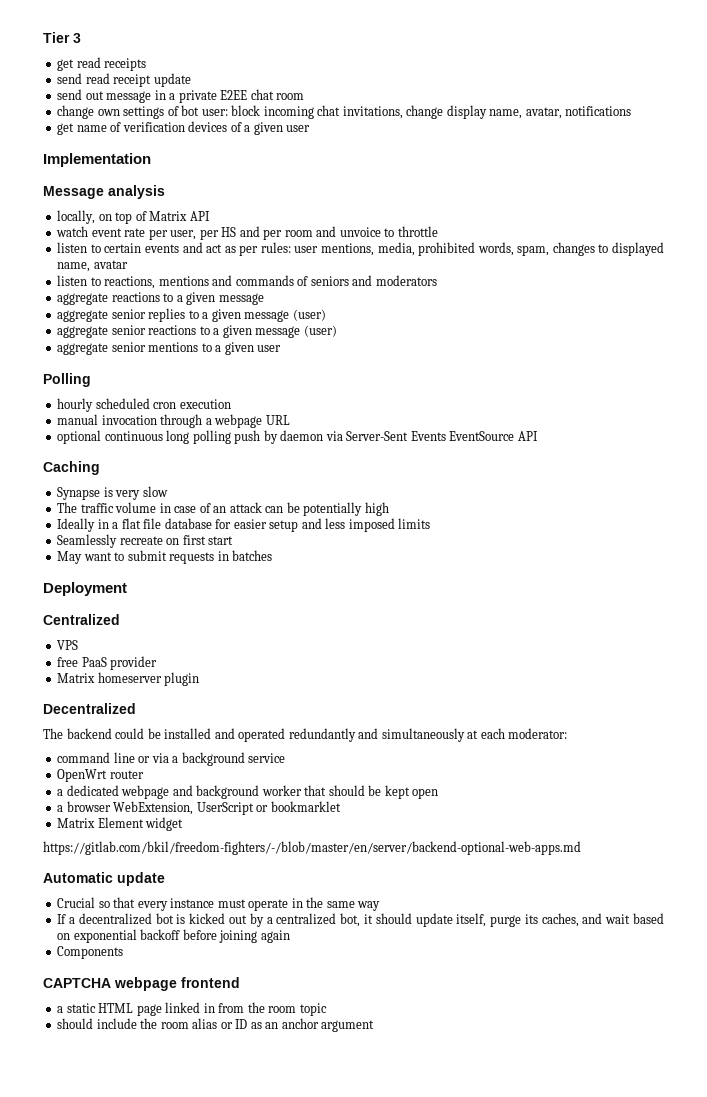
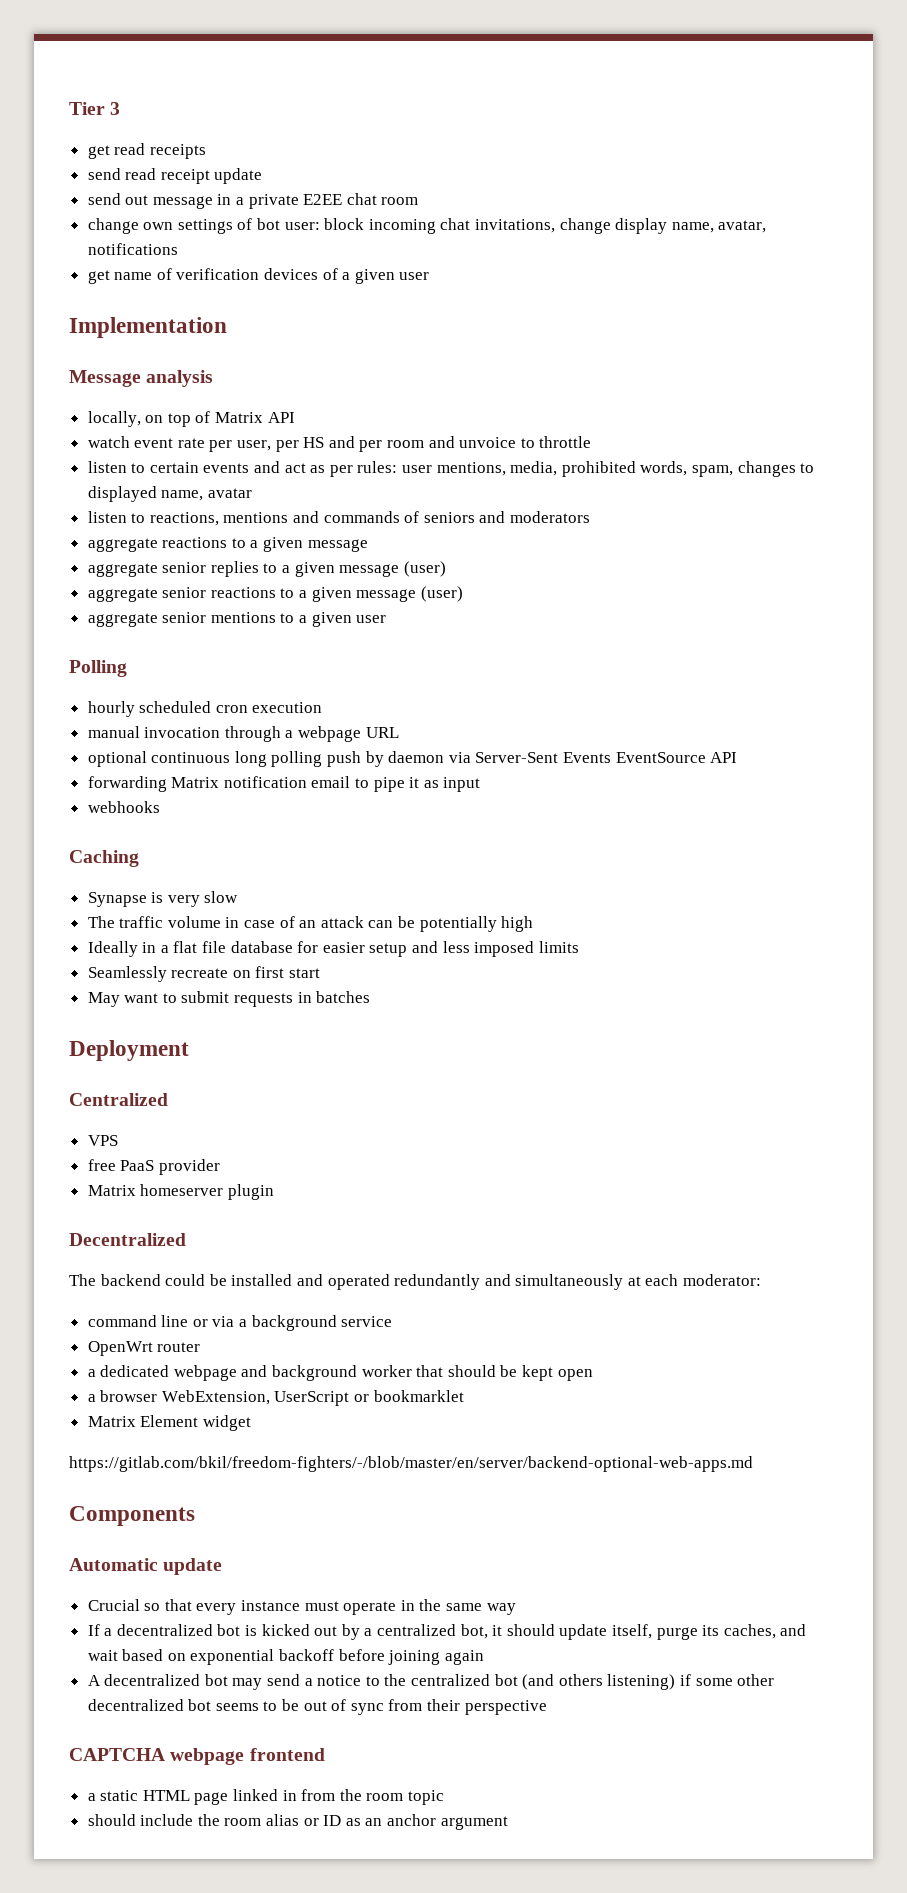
+ forwarding Matrix notification email to pipe it as input
+ webhooks
+ Components
- Components
+ A decentralized bot may send a notice to the centralized bot (and others listening) if some other decentralized bot seems to be out of sync from their perspective

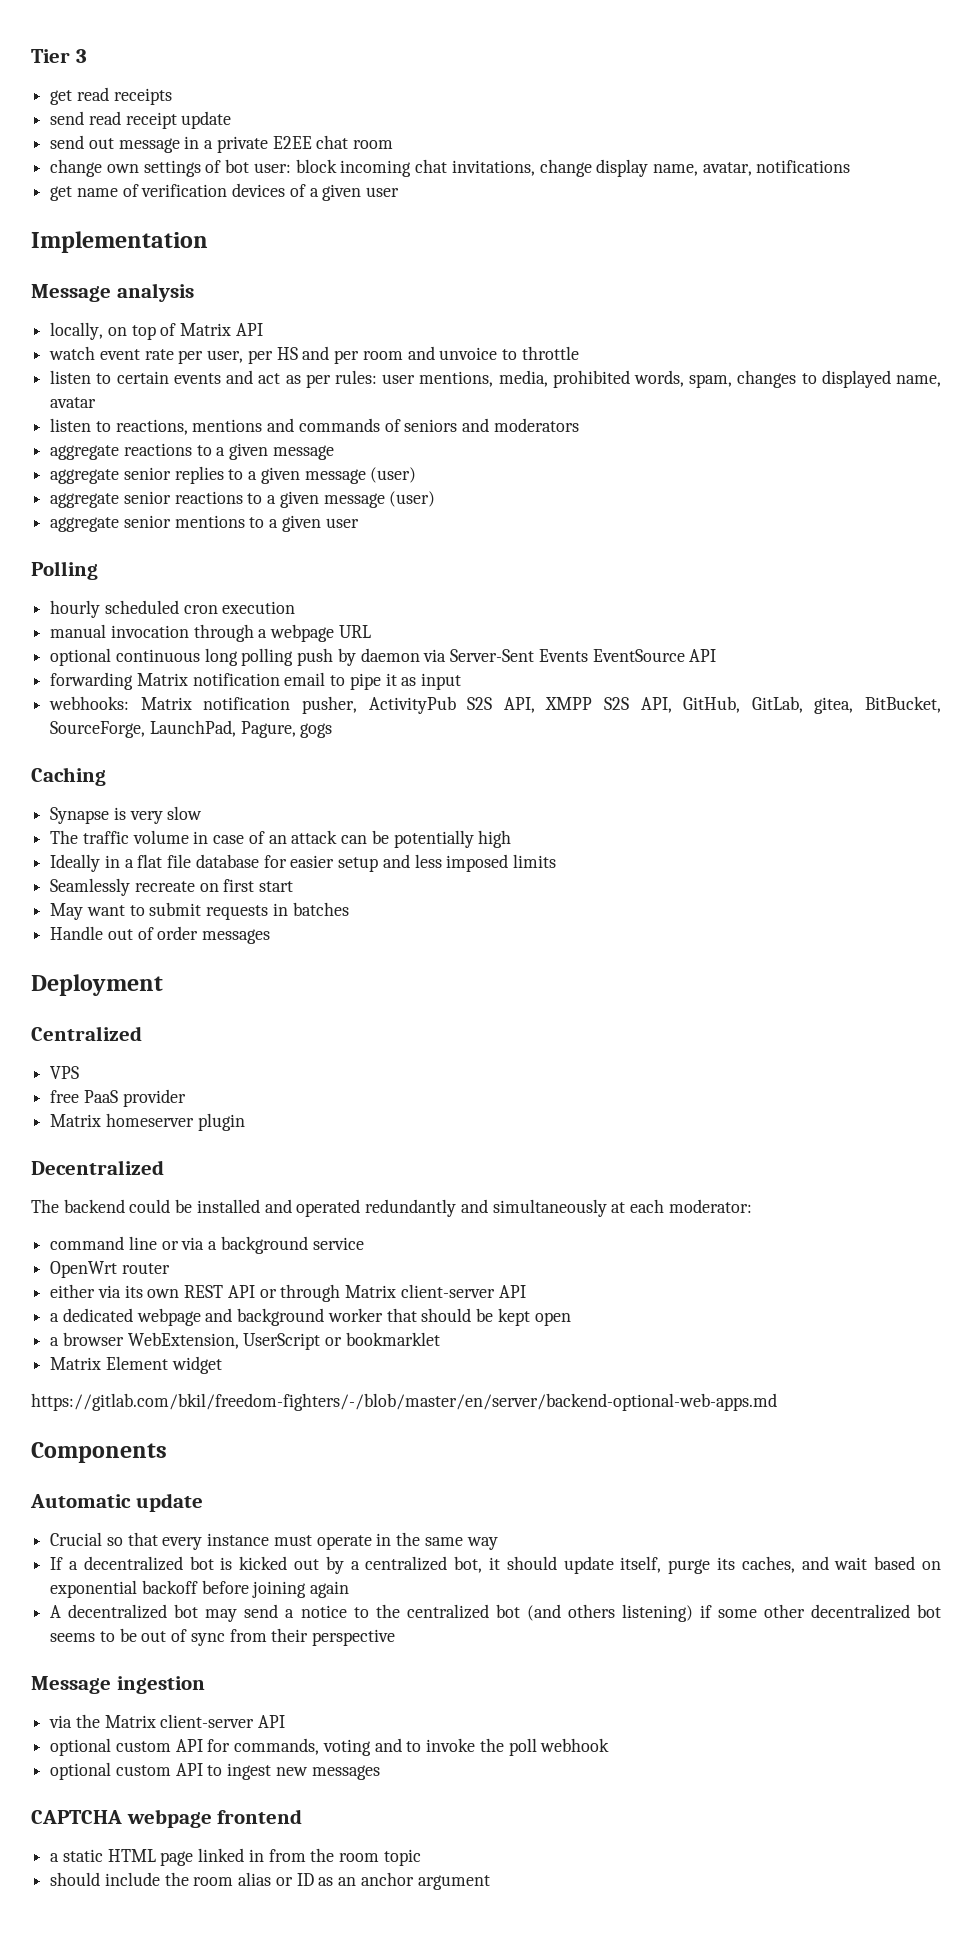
- webhooks
+ webhooks: Matrix notification pusher, ActivityPub S2S API, XMPP S2S API, GitHub, GitLab, gitea, BitBucket, SourceForge, LaunchPad, Pagure, gogs
+ Handle out of order messages
+ either via its own REST API or through Matrix client-server API
+ Message ingestion
+ via the Matrix client-server API
+ optional custom API for commands, voting and to invoke the poll webhook
+ optional custom API to ingest new messages

